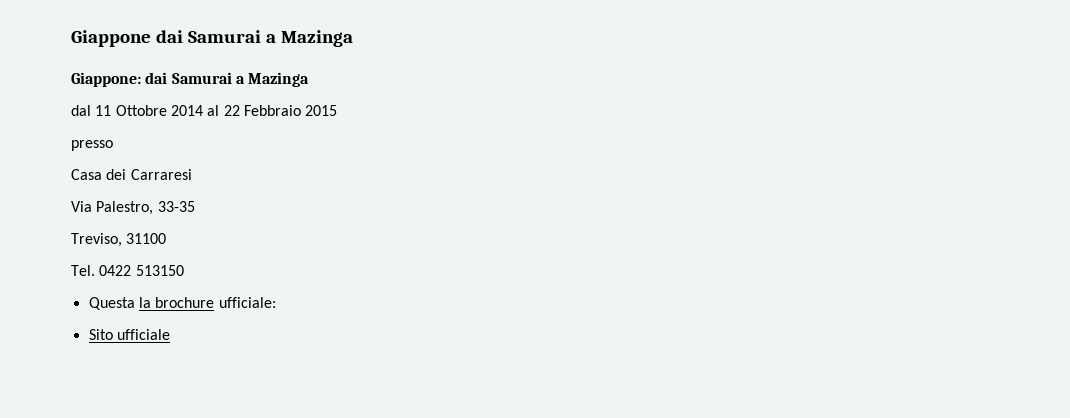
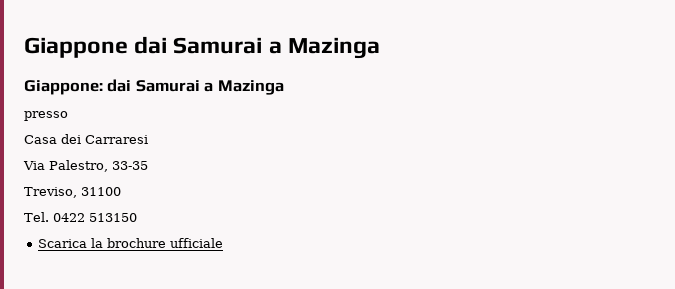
- dal 11 Ottobre 2014 al 22 Febbraio 2015
- Questa la brochure ufficiale:
- Sito ufficiale
+ Scarica la brochure ufficiale

